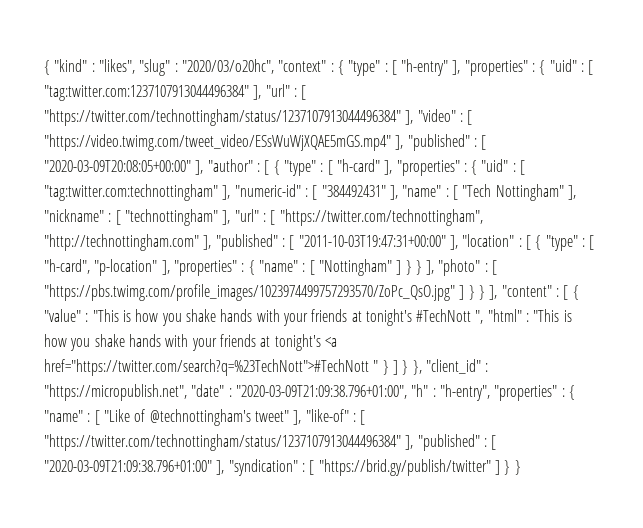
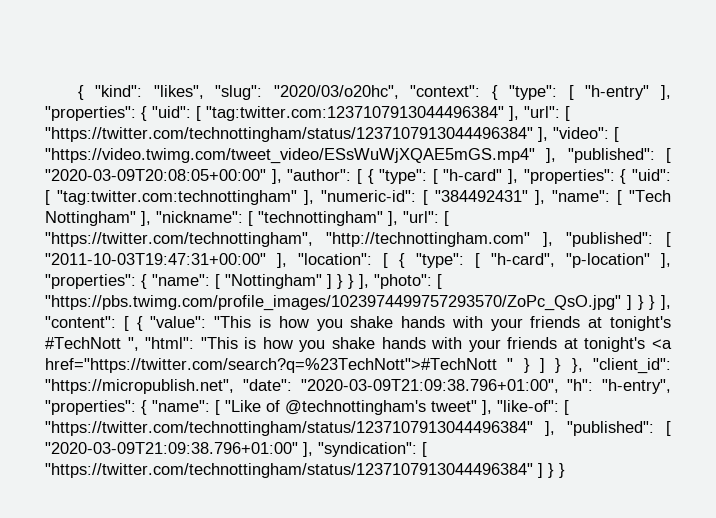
- { "kind" : "likes", "slug" : "2020/03/o20hc", "context" : { "type" : [ "h-entry" ], "properties" : { "uid" :
+ { "kind": "likes", "slug": "2020/03/o20hc", "context": { "type": [ "h-entry" ], "properties": { "uid":
- [ "tag:twitter.com:1237107913044496384" ], "url" : [ "https://twitter.com/technottingham/status/1237107913044496384" ], "video" :
+ [ "tag:twitter.com:1237107913044496384" ], "url": [ "https://twitter.com/technottingham/status/1237107913044496384" ], "video":
- [ "https://video.twimg.com/tweet_video/ESsWuWjXQAE5mGS.mp4" ], "published" :
+ [ "https://video.twimg.com/tweet_video/ESsWuWjXQAE5mGS.mp4" ], "published":
- [ "2020-03-09T20:08:05+00:00" ], "author" : [ { "type" : [ "h-card" ], "properties" : { "uid" :
+ [ "2020-03-09T20:08:05+00:00" ], "author": [ { "type": [ "h-card" ], "properties": { "uid":
- [ "tag:twitter.com:technottingham" ], "numeric-id" :
+ [ "tag:twitter.com:technottingham" ], "numeric-id":
- [ "384492431" ], "name" :
+ [ "384492431" ], "name":
- [ "Tech Nottingham" ], "nickname" :
+ [ "Tech Nottingham" ], "nickname":
- [ "technottingham" ], "url" :
+ [ "technottingham" ], "url":
- [ "https://twitter.com/technottingham", "http://technottingham.com" ], "published" :
+ [ "https://twitter.com/technottingham", "http://technottingham.com" ], "published":
- [ "2011-10-03T19:47:31+00:00" ], "location" : [ { "type" : [ "h-card", "p-location" ], "properties" : { "name" :
+ [ "2011-10-03T19:47:31+00:00" ], "location": [ { "type": [ "h-card", "p-location" ], "properties": { "name":
- [ "Nottingham" ] } } ], "photo" :
+ [ "Nottingham" ] } } ], "photo":
- [ "https://pbs.twimg.com/profile_images/1023974499757293570/ZoPc_QsO.jpg" ] } } ], "content" : [ { "value" :
+ [ "https://pbs.twimg.com/profile_images/1023974499757293570/ZoPc_QsO.jpg" ] } } ], "content": [ { "value":
- "This is how you shake hands with your friends at tonight's #TechNott ", "html" :
+ "This is how you shake hands with your friends at tonight's #TechNott ", "html":
- "This is how you shake hands with your friends at tonight's <a href="https://twitter.com/search?q=%23TechNott">#TechNott " } ] } }, "client_id" : "https://micropublish.net", "date" : "2020-03-09T21:09:38.796+01:00", "h" : "h-entry", "properties" : { "name" :
+ "This is how you shake hands with your friends at tonight's <a href="https://twitter.com/search?q=%23TechNott">#TechNott " } ] } }, "client_id": "https://micropublish.net", "date": "2020-03-09T21:09:38.796+01:00", "h": "h-entry", "properties": { "name":
- [ "Like of @technottingham's tweet" ], "like-of" : [ "https://twitter.com/technottingham/status/1237107913044496384" ], "published" :
+ [ "Like of @technottingham's tweet" ], "like-of": [ "https://twitter.com/technottingham/status/1237107913044496384" ], "published":
- [ "2020-03-09T21:09:38.796+01:00" ], "syndication" : [ "https://brid.gy/publish/twitter" ] } }
+ [ "2020-03-09T21:09:38.796+01:00" ], "syndication": [ "https://twitter.com/technottingham/status/1237107913044496384" ] } }

